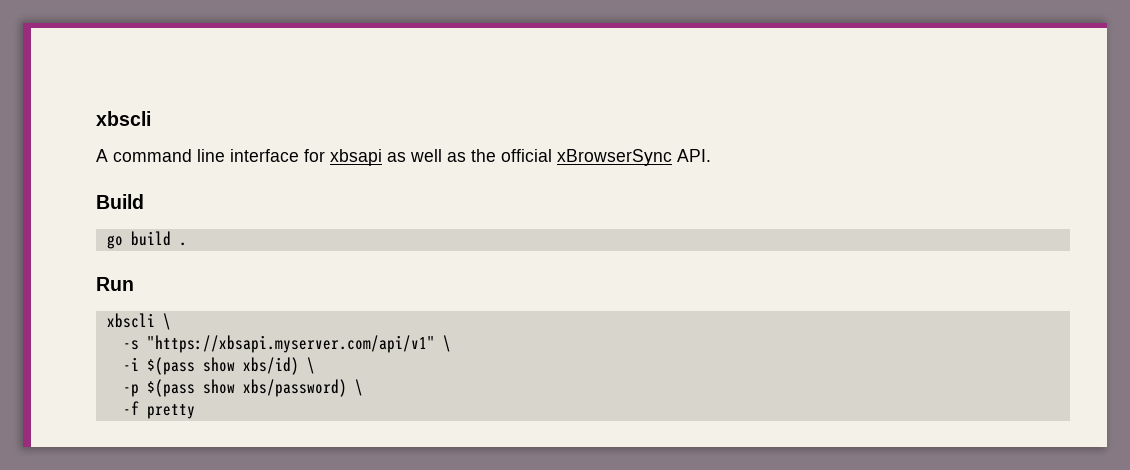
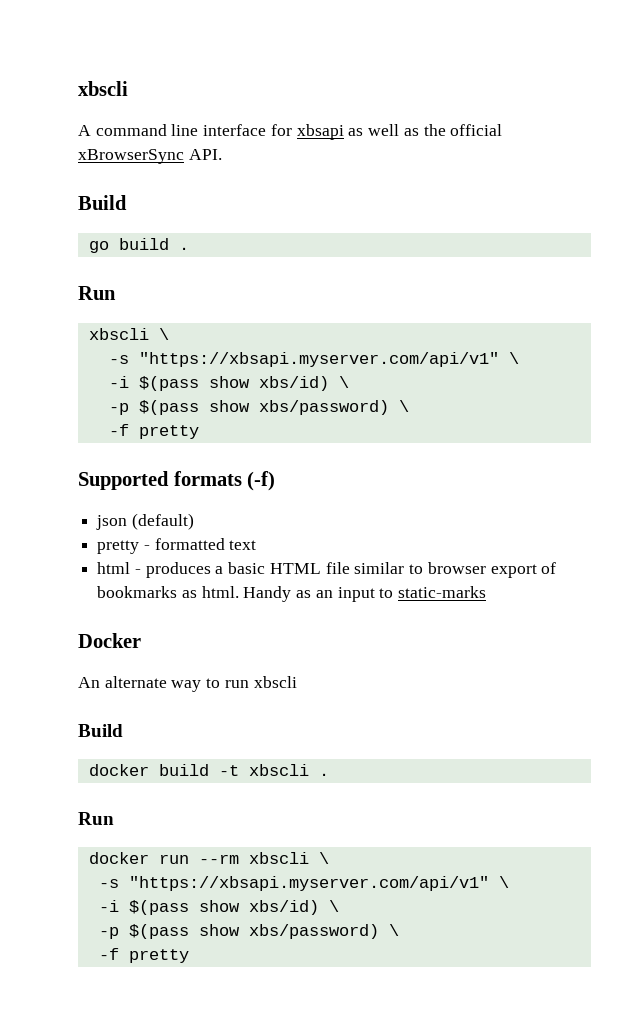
+ Supported formats (-f)
+ json (default)
+ pretty - formatted text
+ html - produces a basic HTML file similar to browser export of bookmarks as html. Handy as an input to static-marks
+ Docker
+ An alternate way to run xbscli
+ Build
+ docker build -t xbscli .
+ Run
+ docker run --rm xbscli \
+ -s "https://xbsapi.myserver.com/api/v1" \
+ -i $(pass show xbs/id) \
+ -p $(pass show xbs/password) \
+ -f pretty

